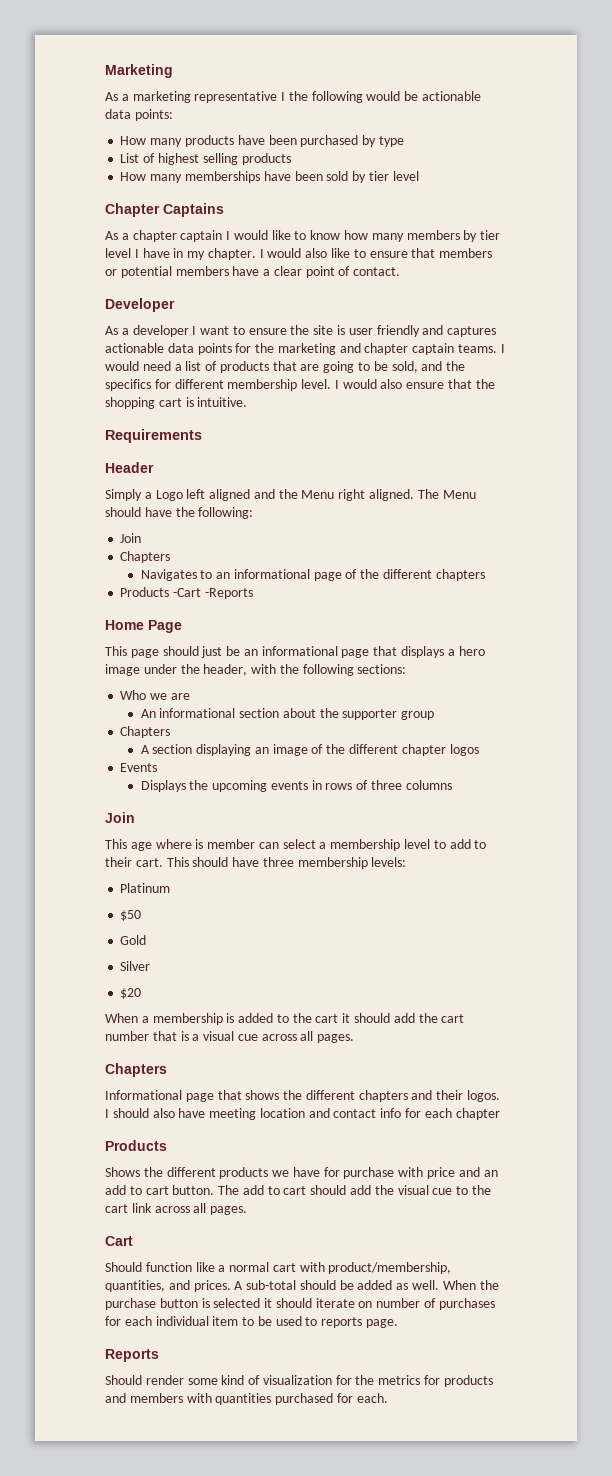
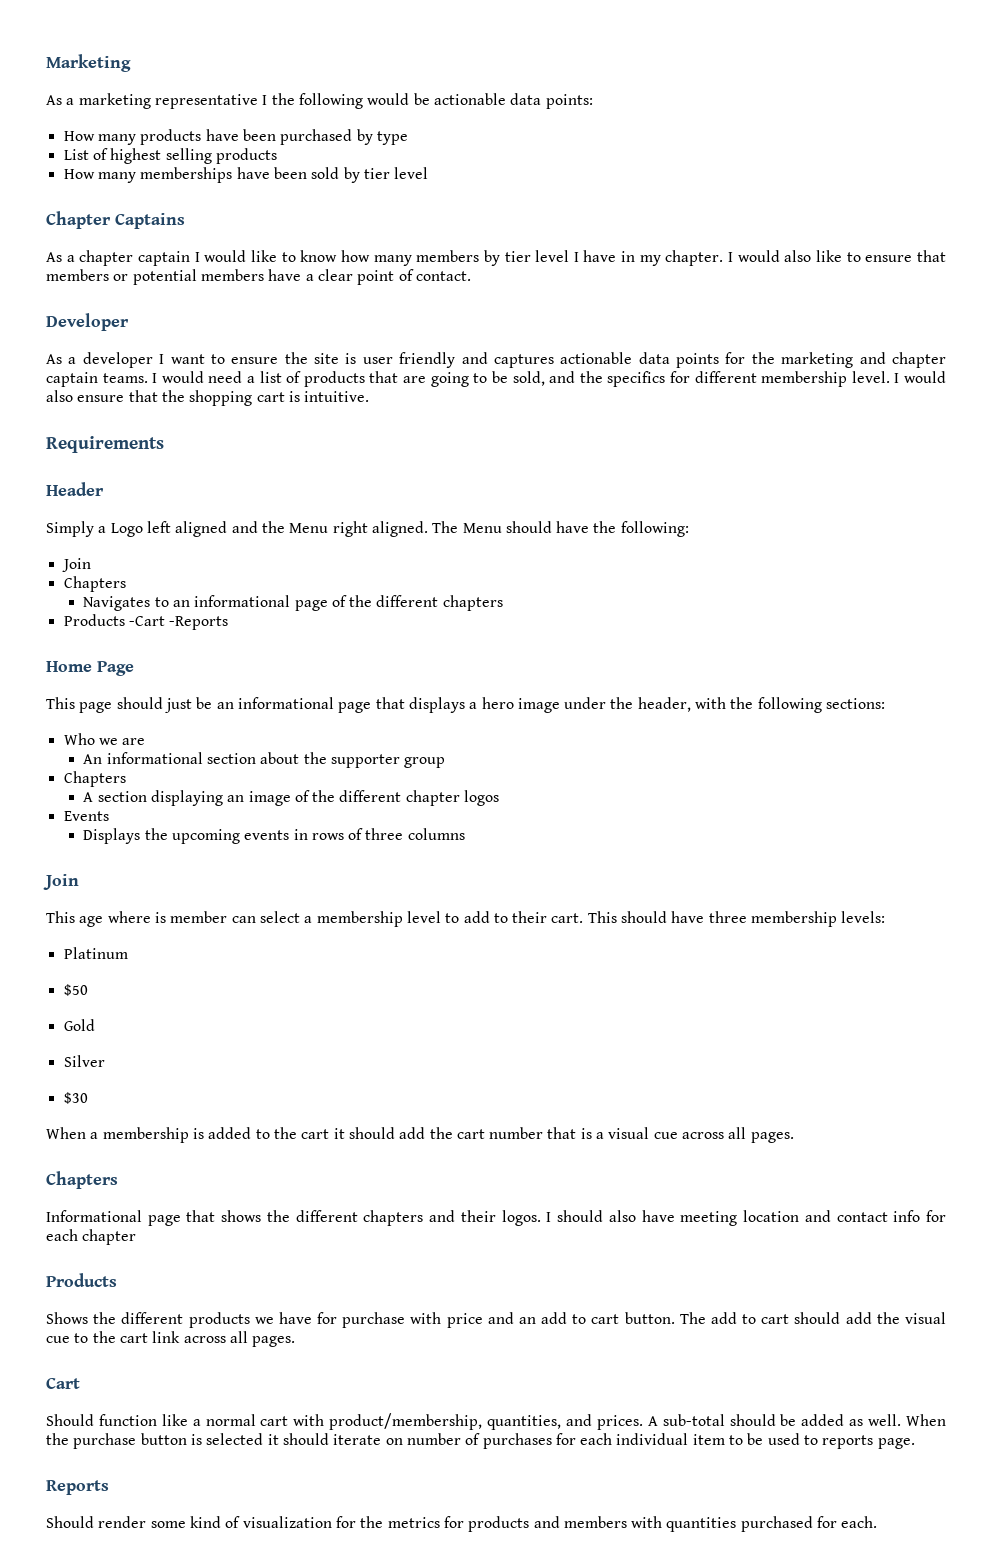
- $20
+ $30

